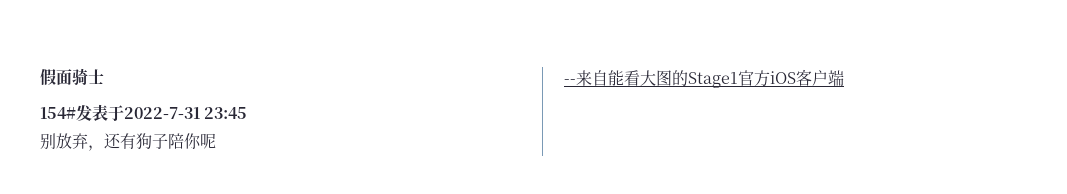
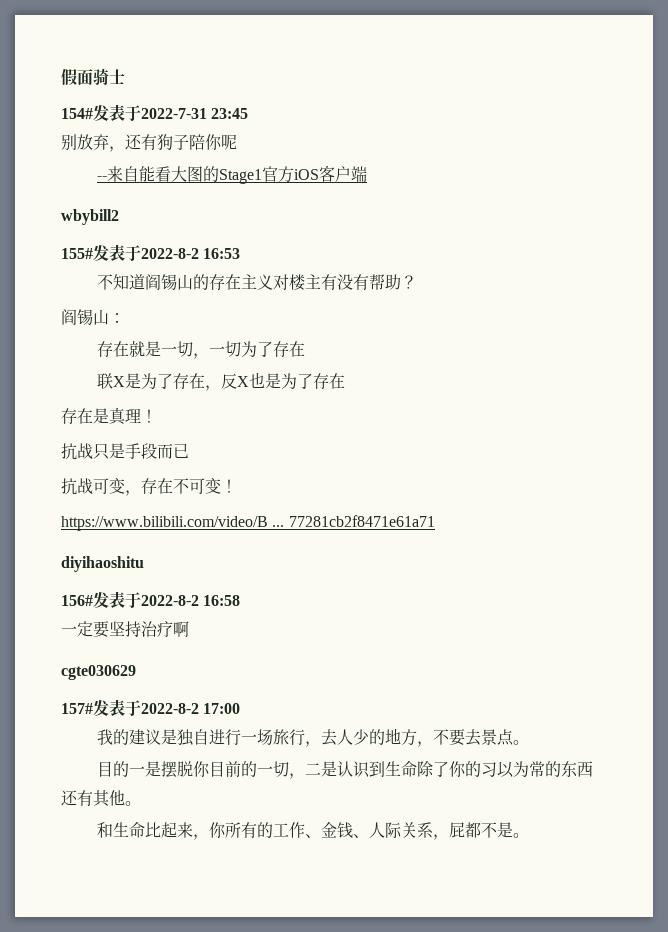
+ wbybill2
+ 155#发表于2022-8-2 16:53
+ 不知道阎锡山的存在主义对楼主有没有帮助？
+ 阎锡山：
+ 存在就是一切，一切为了存在
+ 联X是为了存在，反X也是为了存在
+ 存在是真理！
+ 抗战只是手段而已
+ 抗战可变，存在不可变！
+ https://www.bilibili.com/video/B ... 77281cb2f8471e61a71
+ diyihaoshitu
+ 156#发表于2022-8-2 16:58
+ 一定要坚持治疗啊
+ cgte030629
+ 157#发表于2022-8-2 17:00
+ 我的建议是独自进行一场旅行，去人少的地方，不要去景点。
+ 目的一是摆脱你目前的一切，二是认识到生命除了你的习以为常的东西还有其他。
+ 和生命比起来，你所有的工作、金钱、人际关系，屁都不是。

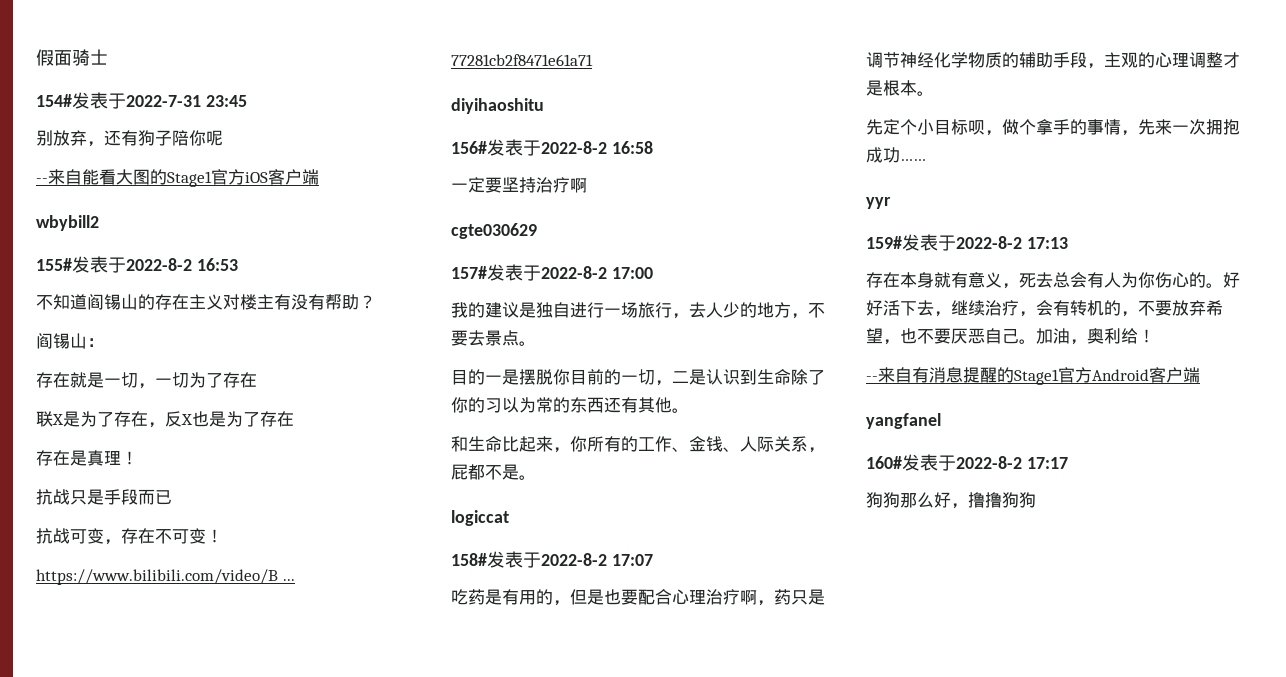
+ logiccat
+ 158#发表于2022-8-2 17:07
+ 吃药是有用的，但是也要配合心理治疗啊，药只是调节神经化学物质的辅助手段，主观的心理调整才是根本。
+ 先定个小目标呗，做个拿手的事情，先来一次拥抱成功……
+ yyr
+ 159#发表于2022-8-2 17:13
+ 存在本身就有意义，死去总会有人为你伤心的。好好活下去，继续治疗，会有转机的，不要放弃希望，也不要厌恶自己。加油，奥利给！
+ --来自有消息提醒的Stage1官方Android客户端
+ yangfanel
+ 160#发表于2022-8-2 17:17
+ 狗狗那么好，撸撸狗狗

